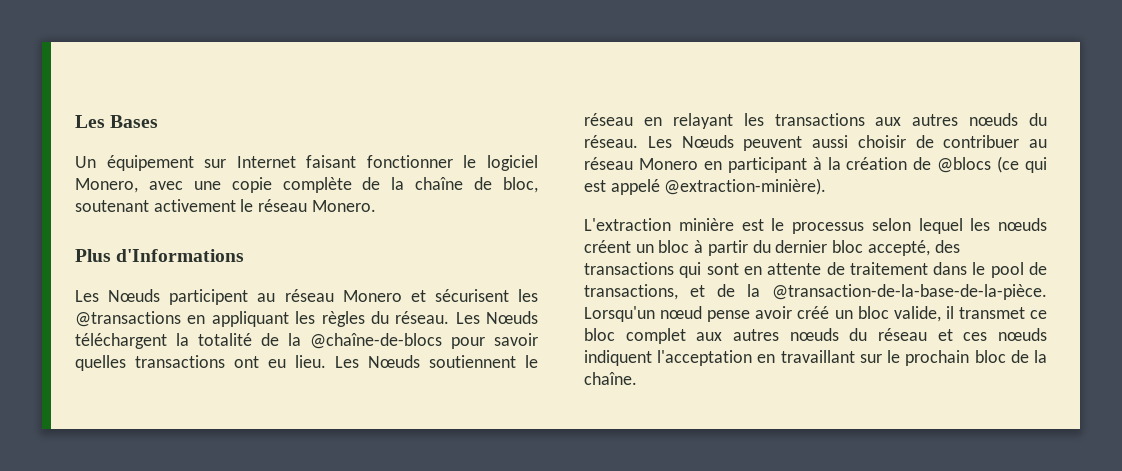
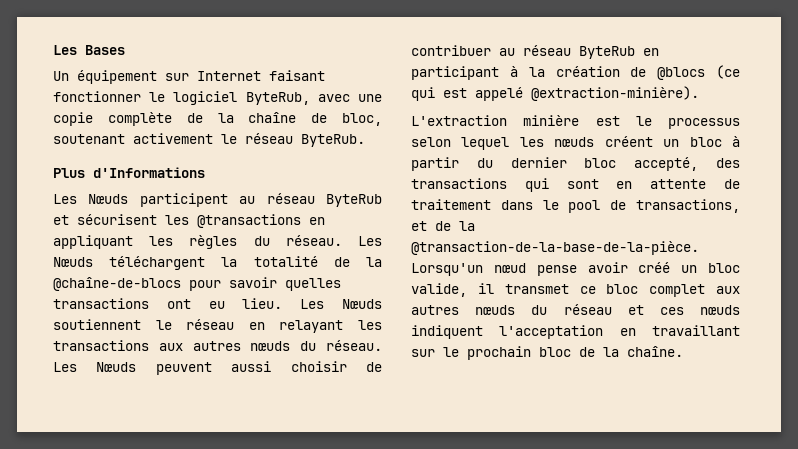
- Un équipement sur Internet faisant fonctionner le logiciel Monero, avec une copie complète de la chaîne de bloc, soutenant activement le réseau Monero.
+ Un équipement sur Internet faisant fonctionner le logiciel ByteRub, avec une copie complète de la chaîne de bloc, soutenant activement le réseau ByteRub.
- Les Nœuds participent au réseau Monero et sécurisent les @transactions en appliquant les règles du réseau.
+ Les Nœuds participent au réseau ByteRub et sécurisent les @transactions en appliquant les règles du réseau.
- Les Nœuds peuvent aussi choisir de contribuer au réseau Monero en participant à la création de @blocs (ce qui est appelé @extraction-minière).
+ Les Nœuds peuvent aussi choisir de contribuer au réseau ByteRub en participant à la création de @blocs (ce qui est appelé @extraction-minière).

